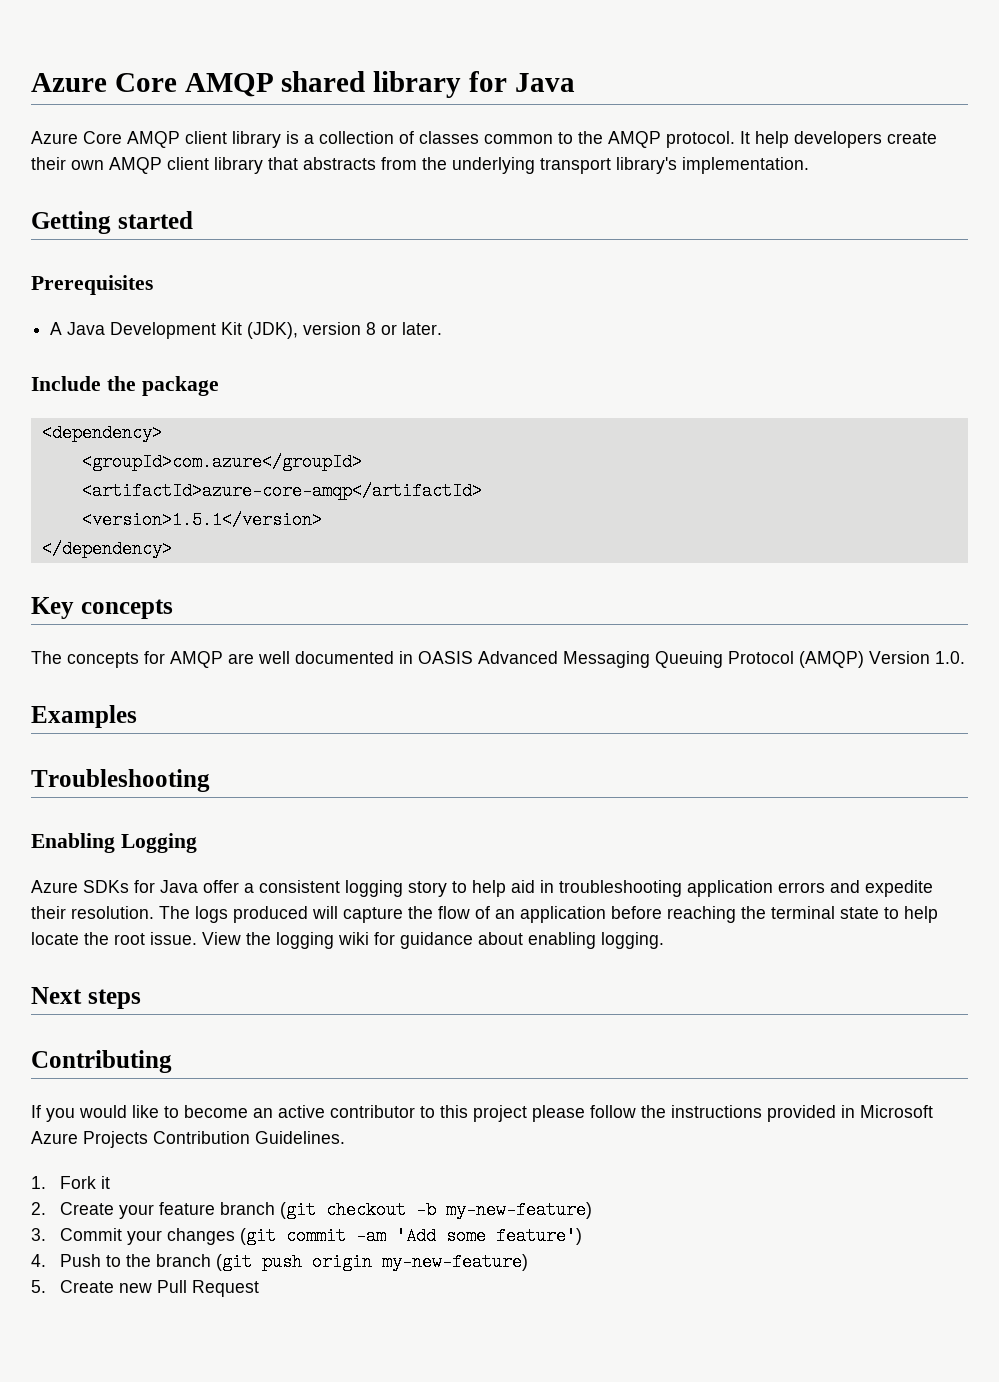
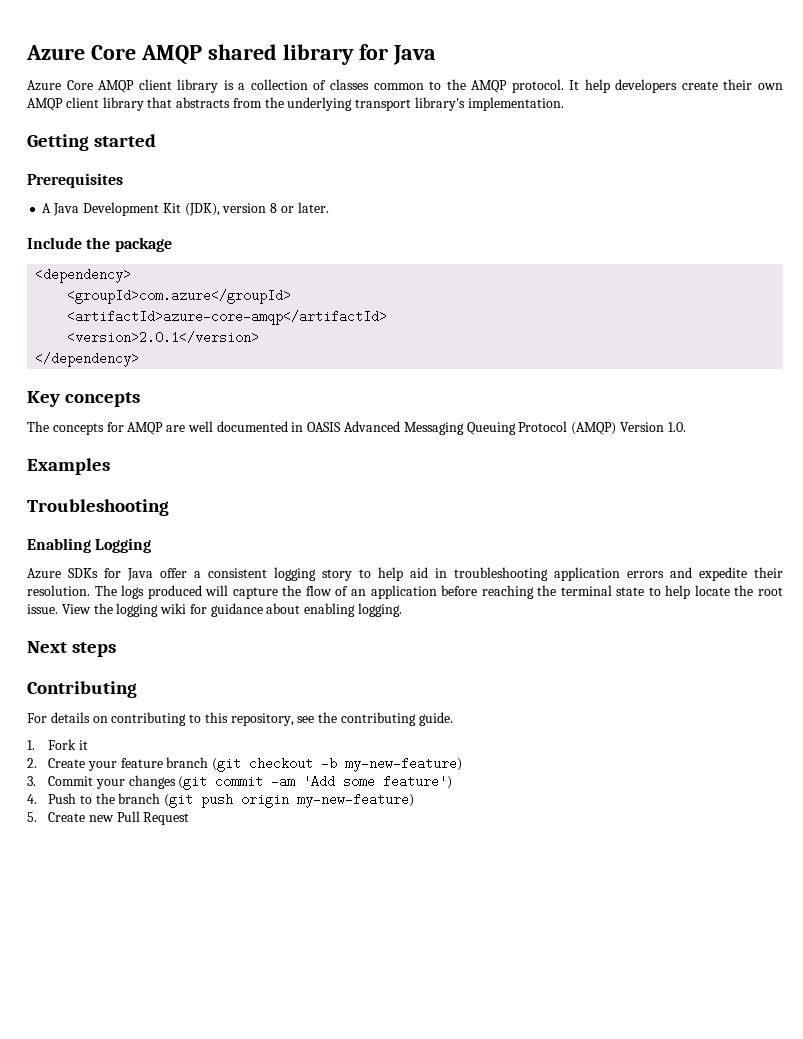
- <version>1.5.1</version>
+ <version>2.0.1</version>
- If you would like to become an active contributor to this project please follow the instructions provided in Microsoft Azure Projects Contribution Guidelines.
+ For details on contributing to this repository, see the contributing guide.

